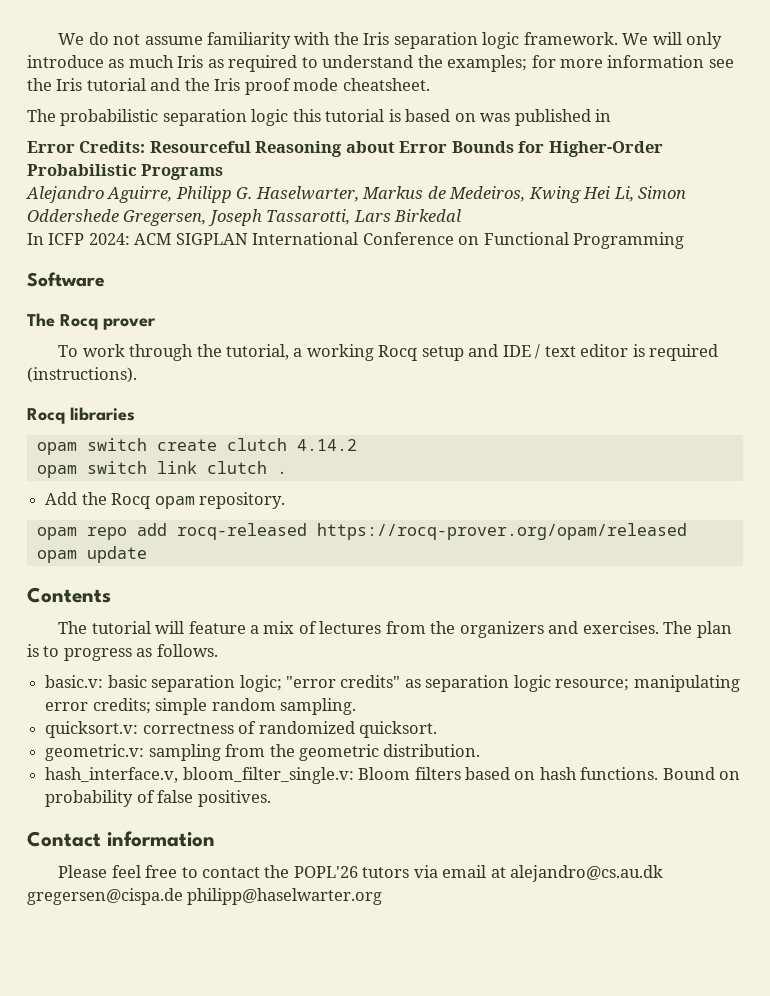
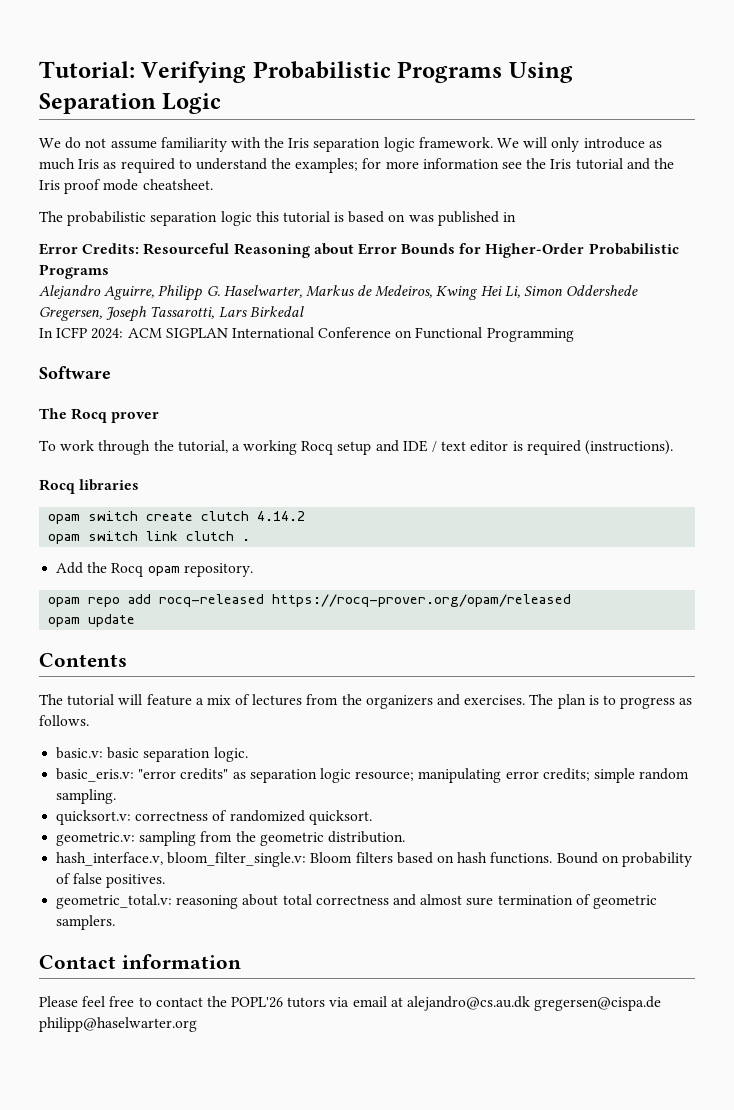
+ Tutorial: Verifying Probabilistic Programs Using Separation Logic
- basic.v: basic separation logic; "error credits" as separation logic resource; manipulating error credits; simple random sampling.
+ basic.v: basic separation logic.
+ basic_eris.v: "error credits" as separation logic resource; manipulating error credits; simple random sampling.
+ geometric_total.v: reasoning about total correctness and almost sure termination of geometric samplers.

